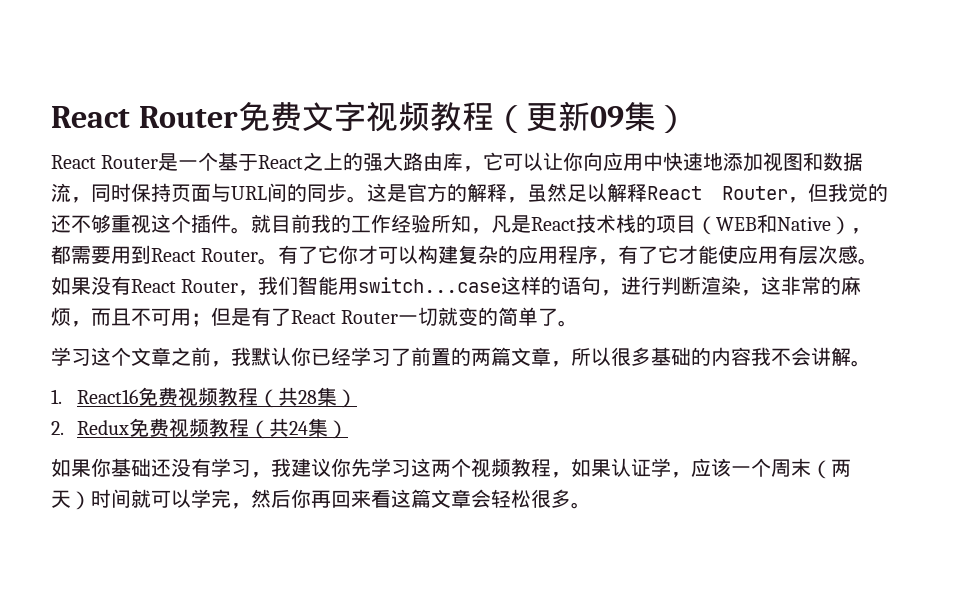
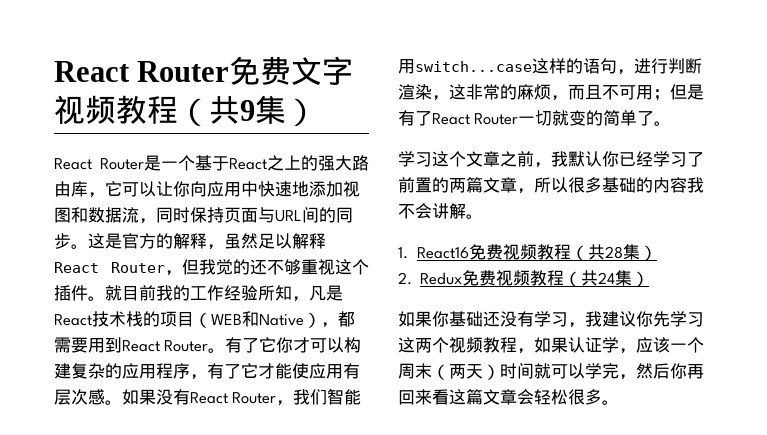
- React Router免费文字视频教程（更新09集）
+ React Router免费文字视频教程（共9集）

